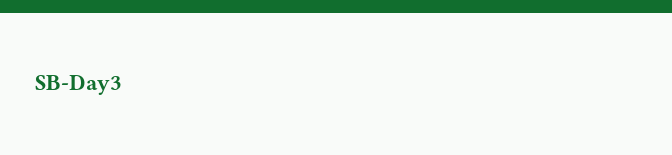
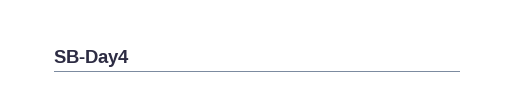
- SB-Day3
+ SB-Day4

